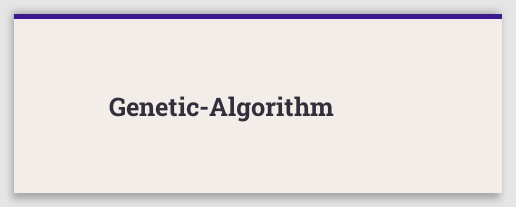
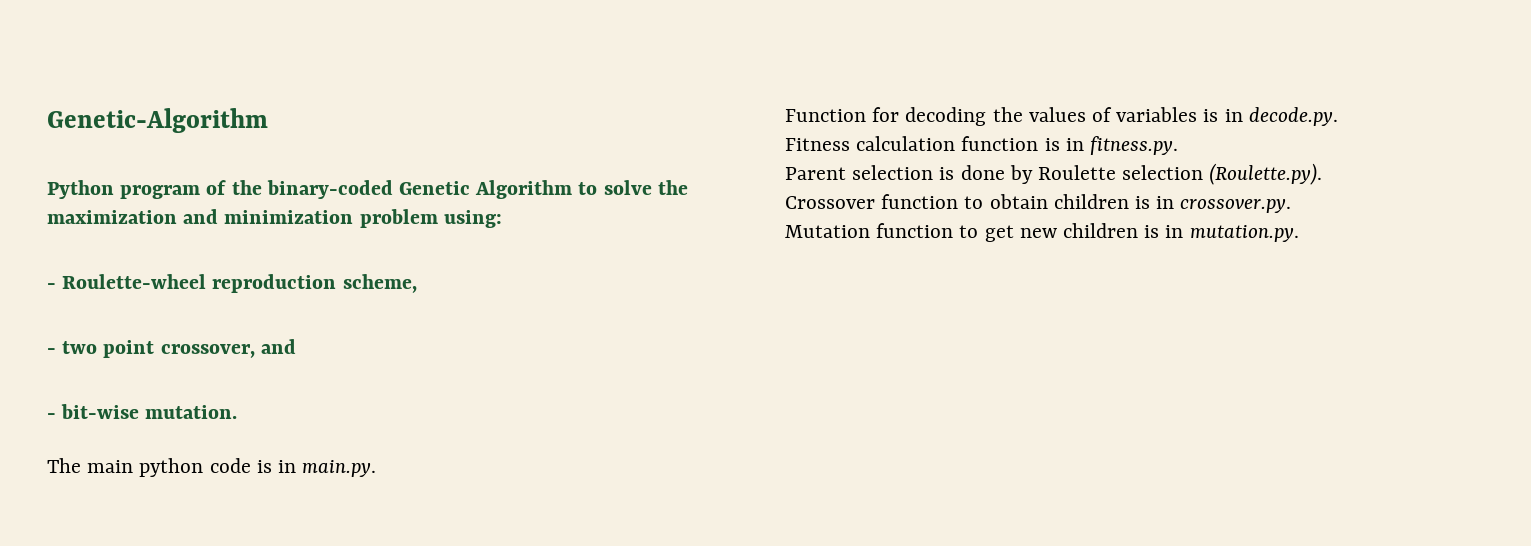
+ Python program of the binary-coded Genetic Algorithm to solve the maximization and minimization problem using:
+ - Roulette-wheel reproduction scheme,
+ - two point crossover, and
+ - bit-wise mutation.
+ The main python code is in main.py.
+ Function for decoding the values of variables is in decode.py.
+ Fitness calculation function is in fitness.py.
+ Parent selection is done by Roulette selection (Roulette.py).
+ Crossover function to obtain children is in crossover.py.
+ Mutation function to get new children is in mutation.py.

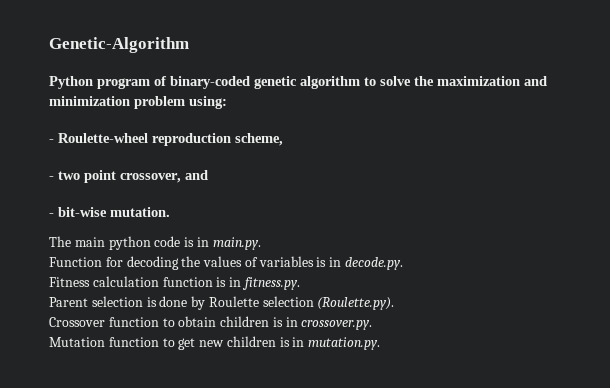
- Python program of the binary-coded Genetic Algorithm to solve the maximization and minimization problem using:
+ Python program of binary-coded genetic algorithm to solve the maximization and minimization problem using:

